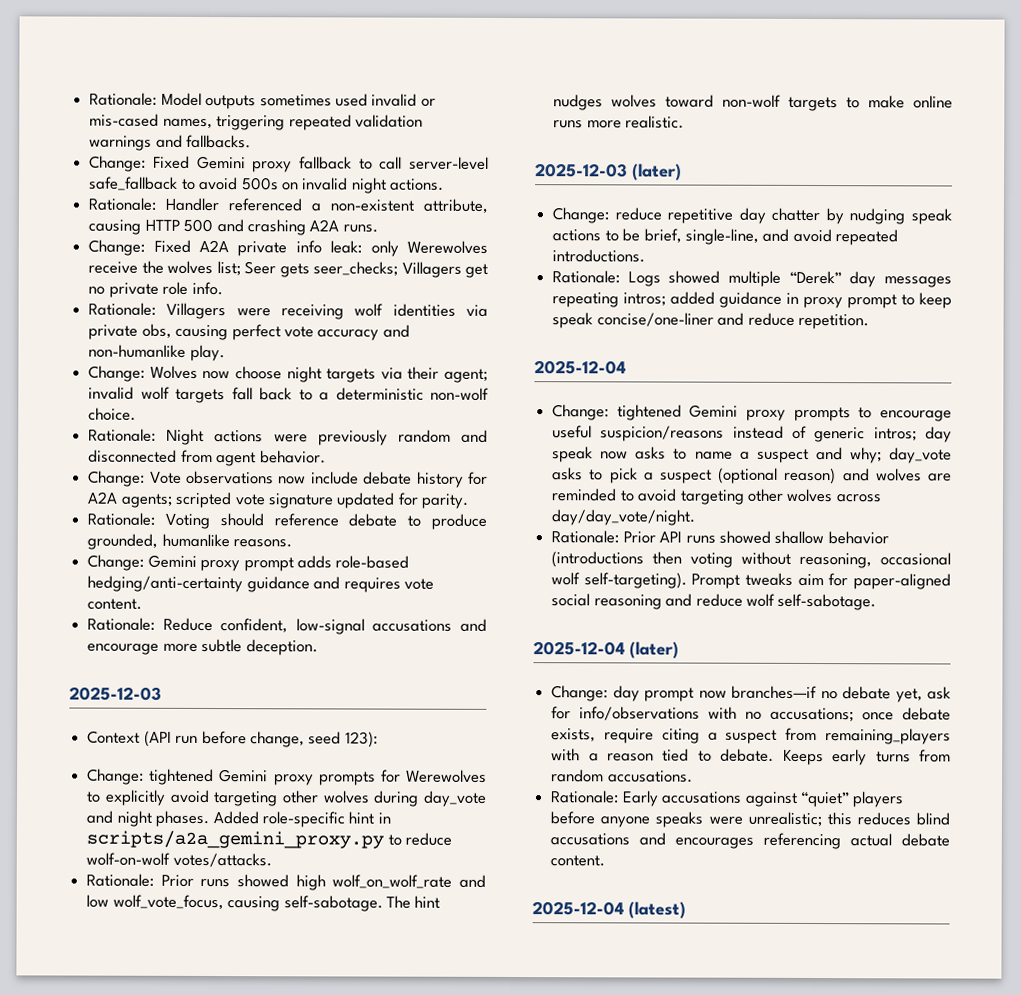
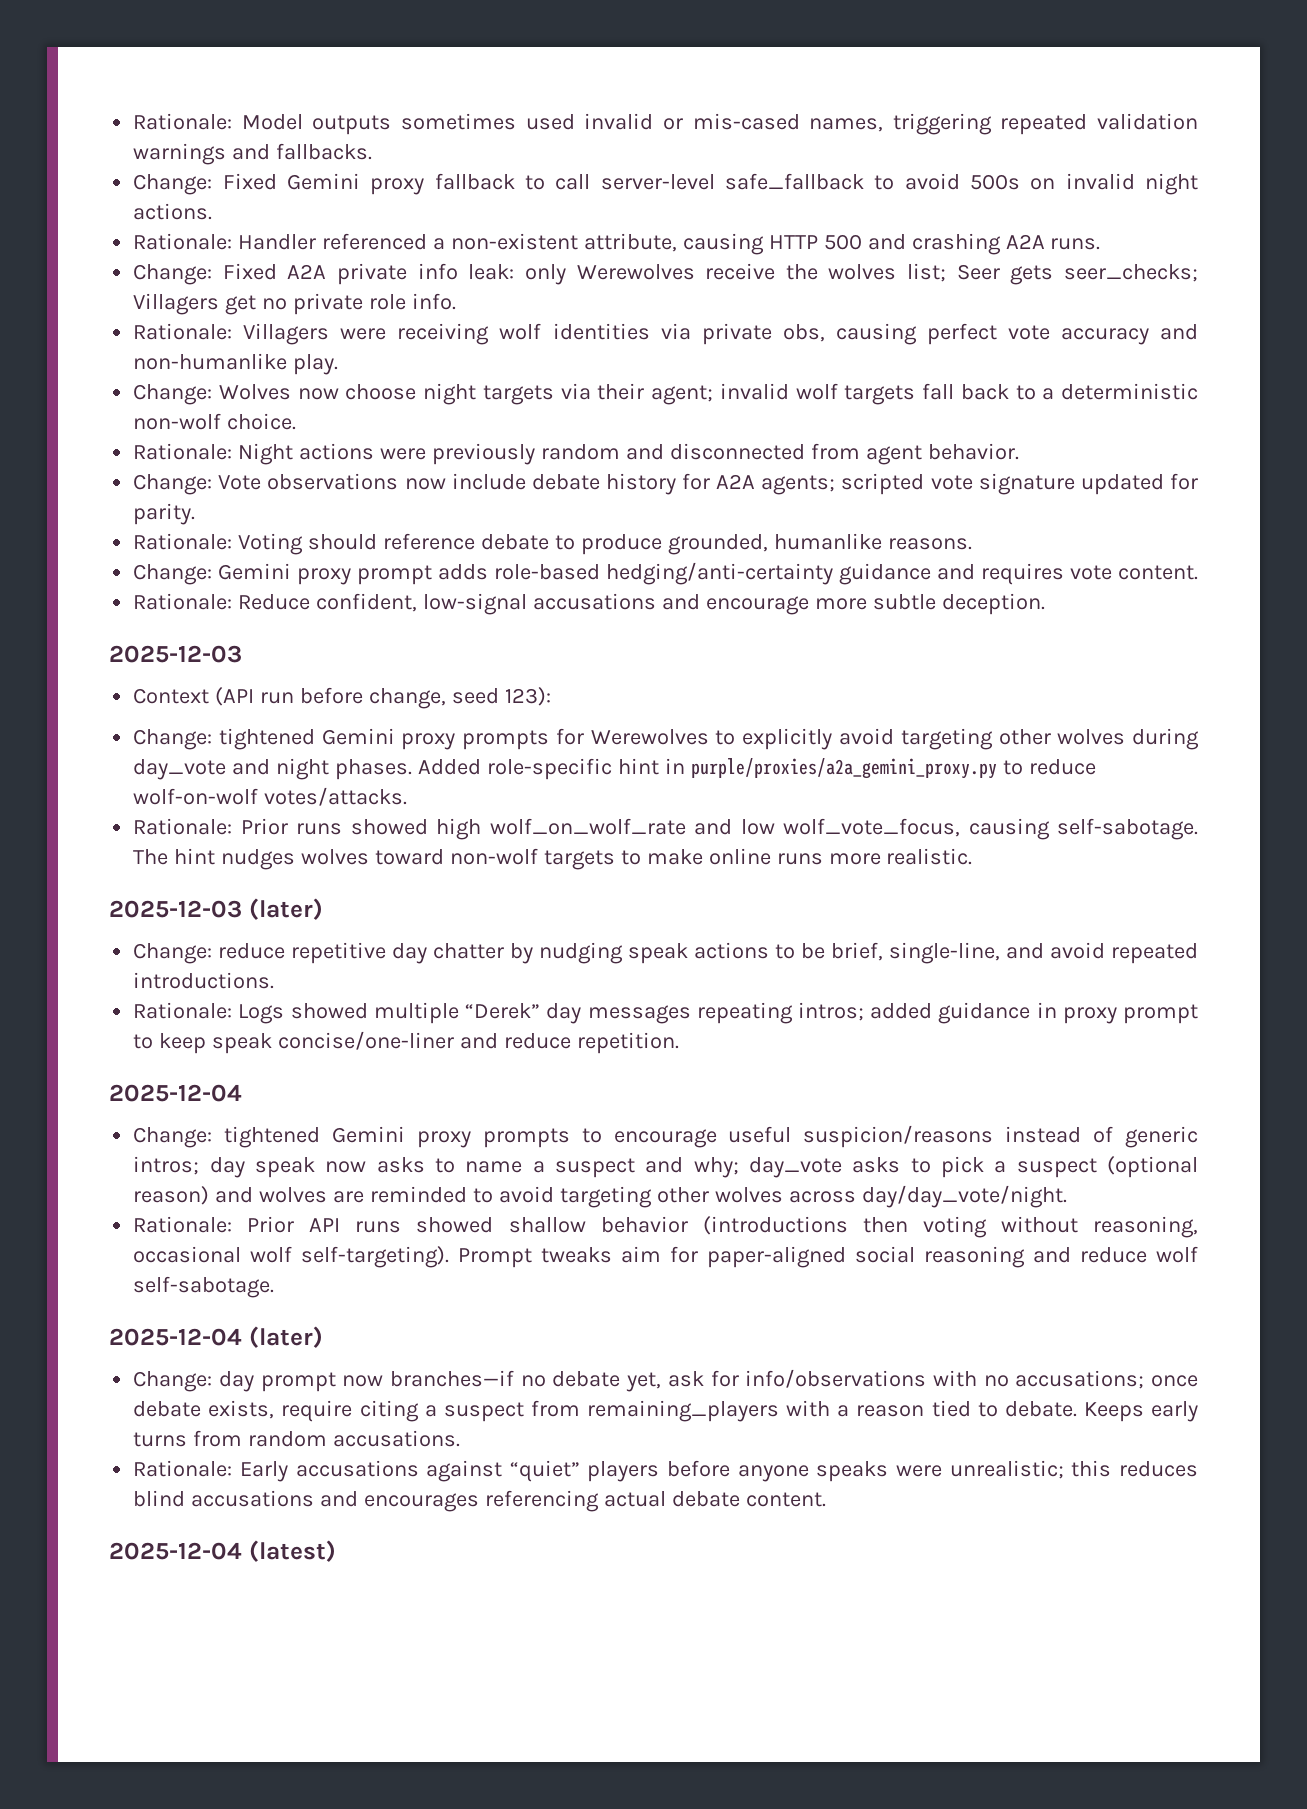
- Added role-specific hint in scripts/a2a_gemini_proxy.py to reduce wolf-on-wolf votes/attacks.
+ Added role-specific hint in purple/proxies/a2a_gemini_proxy.py to reduce wolf-on-wolf votes/attacks.

